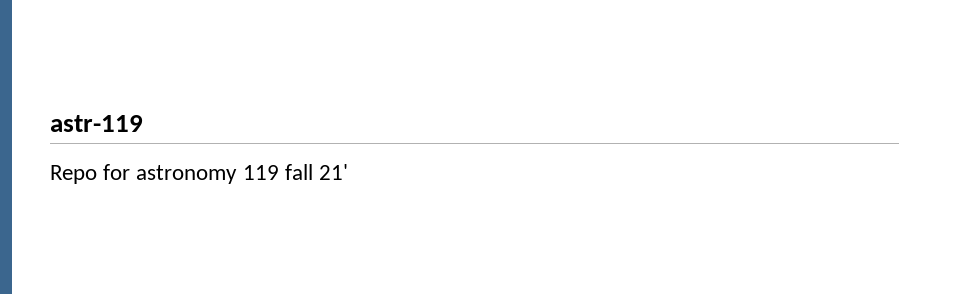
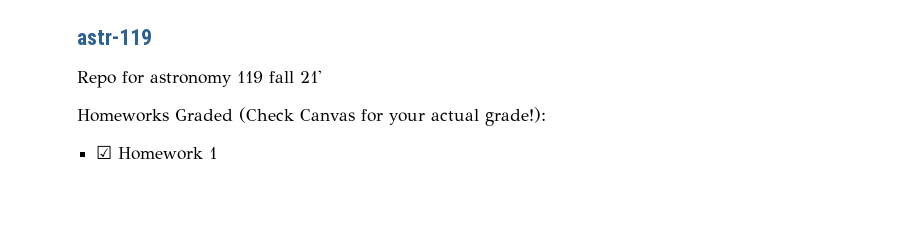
+ Homeworks Graded (Check Canvas for your actual grade!):
+ ☑ Homework 1

